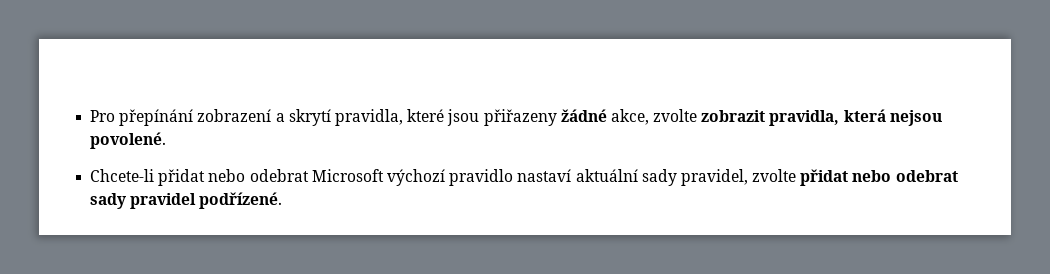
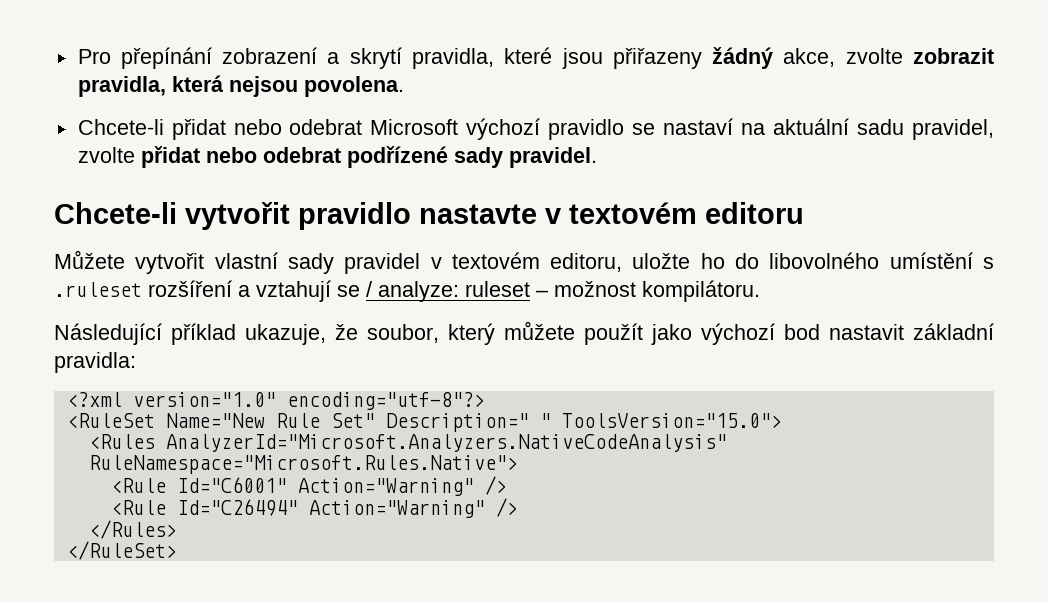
- Pro přepínání zobrazení a skrytí pravidla, které jsou přiřazeny žádné akce, zvolte zobrazit pravidla, která nejsou povolené.
+ Pro přepínání zobrazení a skrytí pravidla, které jsou přiřazeny žádný akce, zvolte zobrazit pravidla, která nejsou povolena.
- Chcete-li přidat nebo odebrat Microsoft výchozí pravidlo nastaví aktuální sady pravidel, zvolte přidat nebo odebrat sady pravidel podřízené.
+ Chcete-li přidat nebo odebrat Microsoft výchozí pravidlo se nastaví na aktuální sadu pravidel, zvolte přidat nebo odebrat podřízené sady pravidel.
+ Chcete-li vytvořit pravidlo nastavte v textovém editoru
+ Můžete vytvořit vlastní sady pravidel v textovém editoru, uložte ho do libovolného umístění s .ruleset rozšíření a vztahují se / analyze: ruleset – možnost kompilátoru.
+ Následující příklad ukazuje, že soubor, který můžete použít jako výchozí bod nastavit základní pravidla:
+ <?xml version="1.0" encoding="utf-8"?>
+ <RuleSet Name="New Rule Set" Description=" " ToolsVersion="15.0">
+ <Rules AnalyzerId="Microsoft.Analyzers.NativeCodeAnalysis" RuleNamespace="Microsoft.Rules.Native">
+ <Rule Id="C6001" Action="Warning" />
+ <Rule Id="C26494" Action="Warning" />
+ </Rules>
+ </RuleSet>

